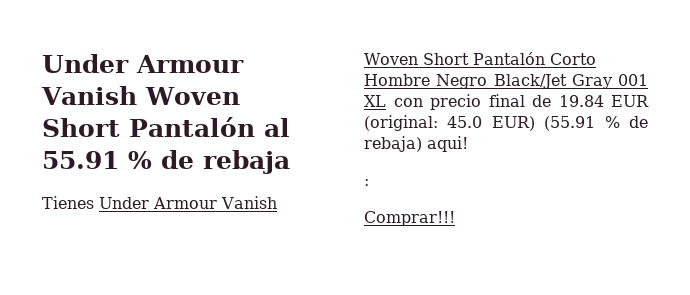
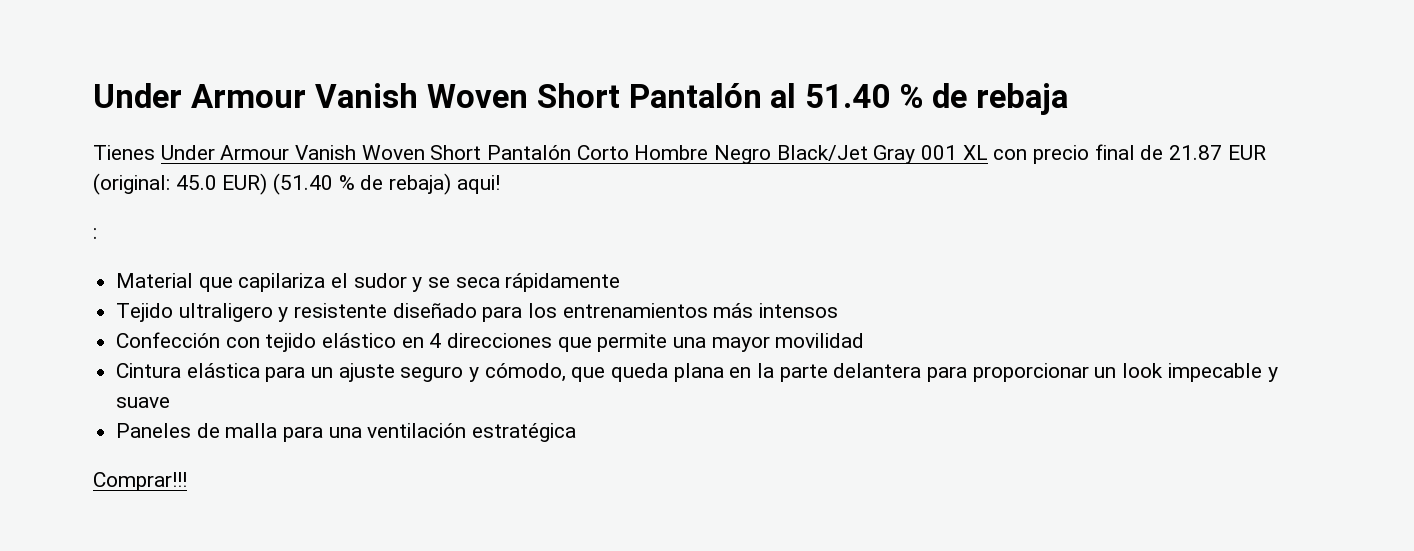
- Under Armour Vanish Woven Short Pantalón al 55.91 % de rebaja
+ Under Armour Vanish Woven Short Pantalón al 51.40 % de rebaja
- Tienes Under Armour Vanish Woven Short Pantalón Corto Hombre Negro Black/Jet Gray 001 XL con precio final de 19.84 EUR (original: 45.0 EUR) (55.91 % de rebaja) aqui!
+ Tienes Under Armour Vanish Woven Short Pantalón Corto Hombre Negro Black/Jet Gray 001 XL con precio final de 21.87 EUR (original: 45.0 EUR) (51.40 % de rebaja) aqui!
+ Material que capilariza el sudor y se seca rápidamente
+ Tejido ultraligero y resistente diseñado para los entrenamientos más intensos
+ Confección con tejido elástico en 4 direcciones que permite una mayor movilidad
+ Cintura elástica para un ajuste seguro y cómodo, que queda plana en la parte delantera para proporcionar un look impecable y suave
+ Paneles de malla para una ventilación estratégica

